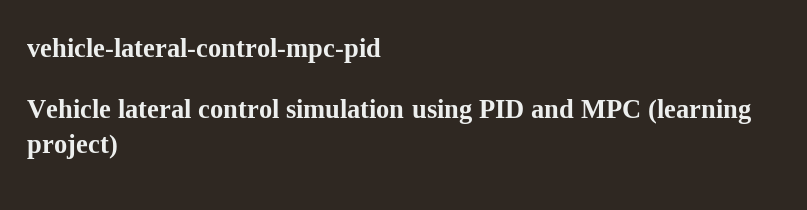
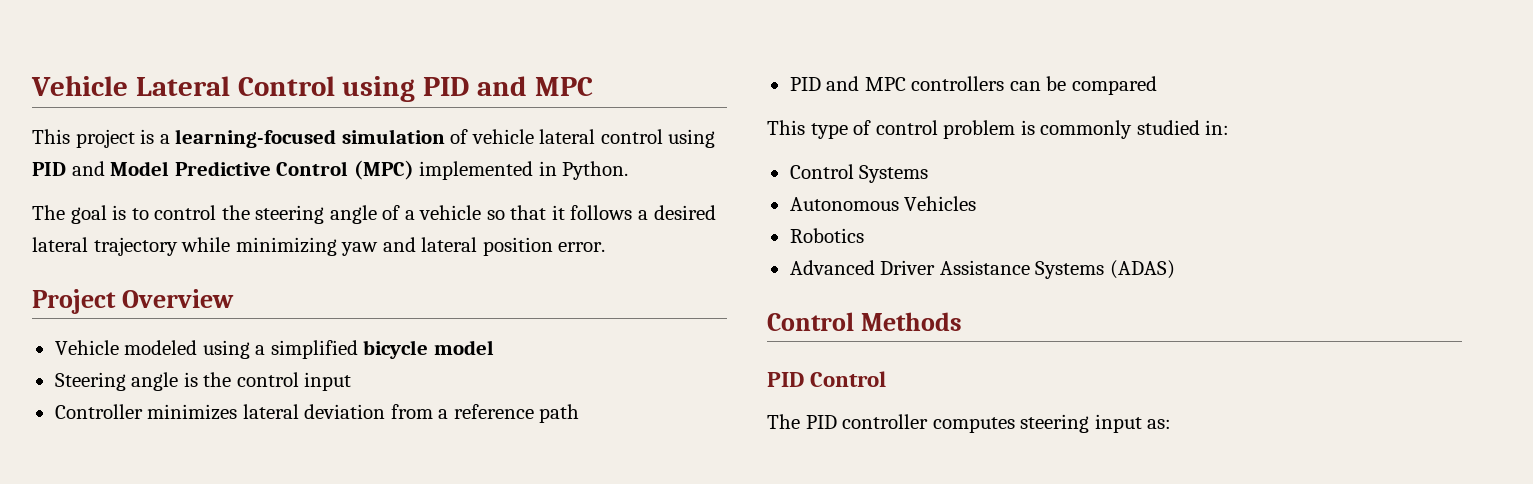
- vehicle-lateral-control-mpc-pid
- Vehicle lateral control simulation using PID and MPC (learning project)
+ Vehicle Lateral Control using PID and MPC
+ This project is a learning-focused simulation of vehicle lateral control using PID and Model Predictive Control (MPC) implemented in Python.
+ The goal is to control the steering angle of a vehicle so that it follows a desired lateral trajectory while minimizing yaw and lateral position error.
+ Project Overview
+ Vehicle modeled using a simplified bicycle model
+ Steering angle is the control input
+ Controller minimizes lateral deviation from a reference path
+ PID and MPC controllers can be compared
+ This type of control problem is commonly studied in:
+ Control Systems
+ Autonomous Vehicles
+ Robotics
+ Advanced Driver Assistance Systems (ADAS)
+ Control Methods
+ PID Control
+ The PID controller computes steering input as:

